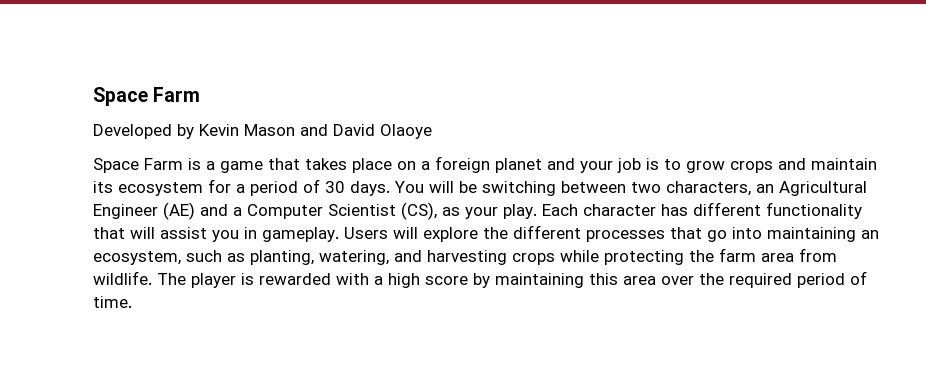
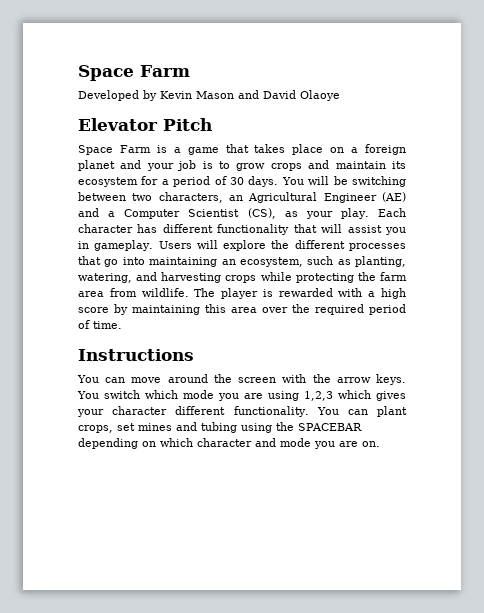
+ Elevator Pitch
+ Instructions
+ You can move around the screen with the arrow keys. You switch which mode you are using 1,2,3 which gives your character different functionality. You can plant crops, set mines and tubing using the SPACEBAR depending on which character and mode you are on.

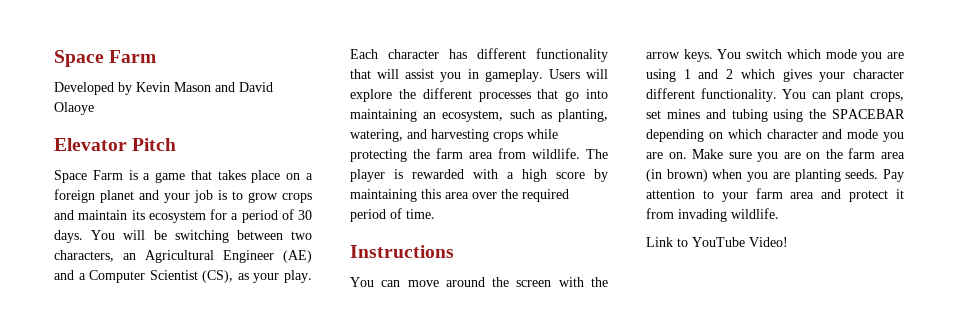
- You switch which mode you are using 1,2,3 which gives your character different functionality.
+ You switch which mode you are using 1 and 2 which gives your character different functionality.
+ Make sure you are on the farm area (in brown) when you are planting seeds. Pay attention to your farm area and protect it from invading wildlife.
+ Link to YouTube Video!

